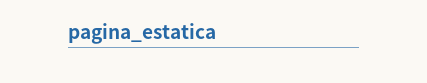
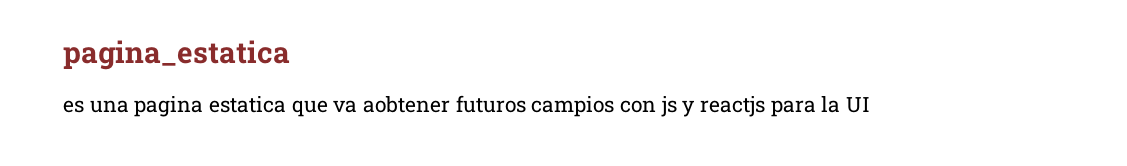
+ es una pagina estatica que va aobtener futuros campios con js y reactjs para la UI

